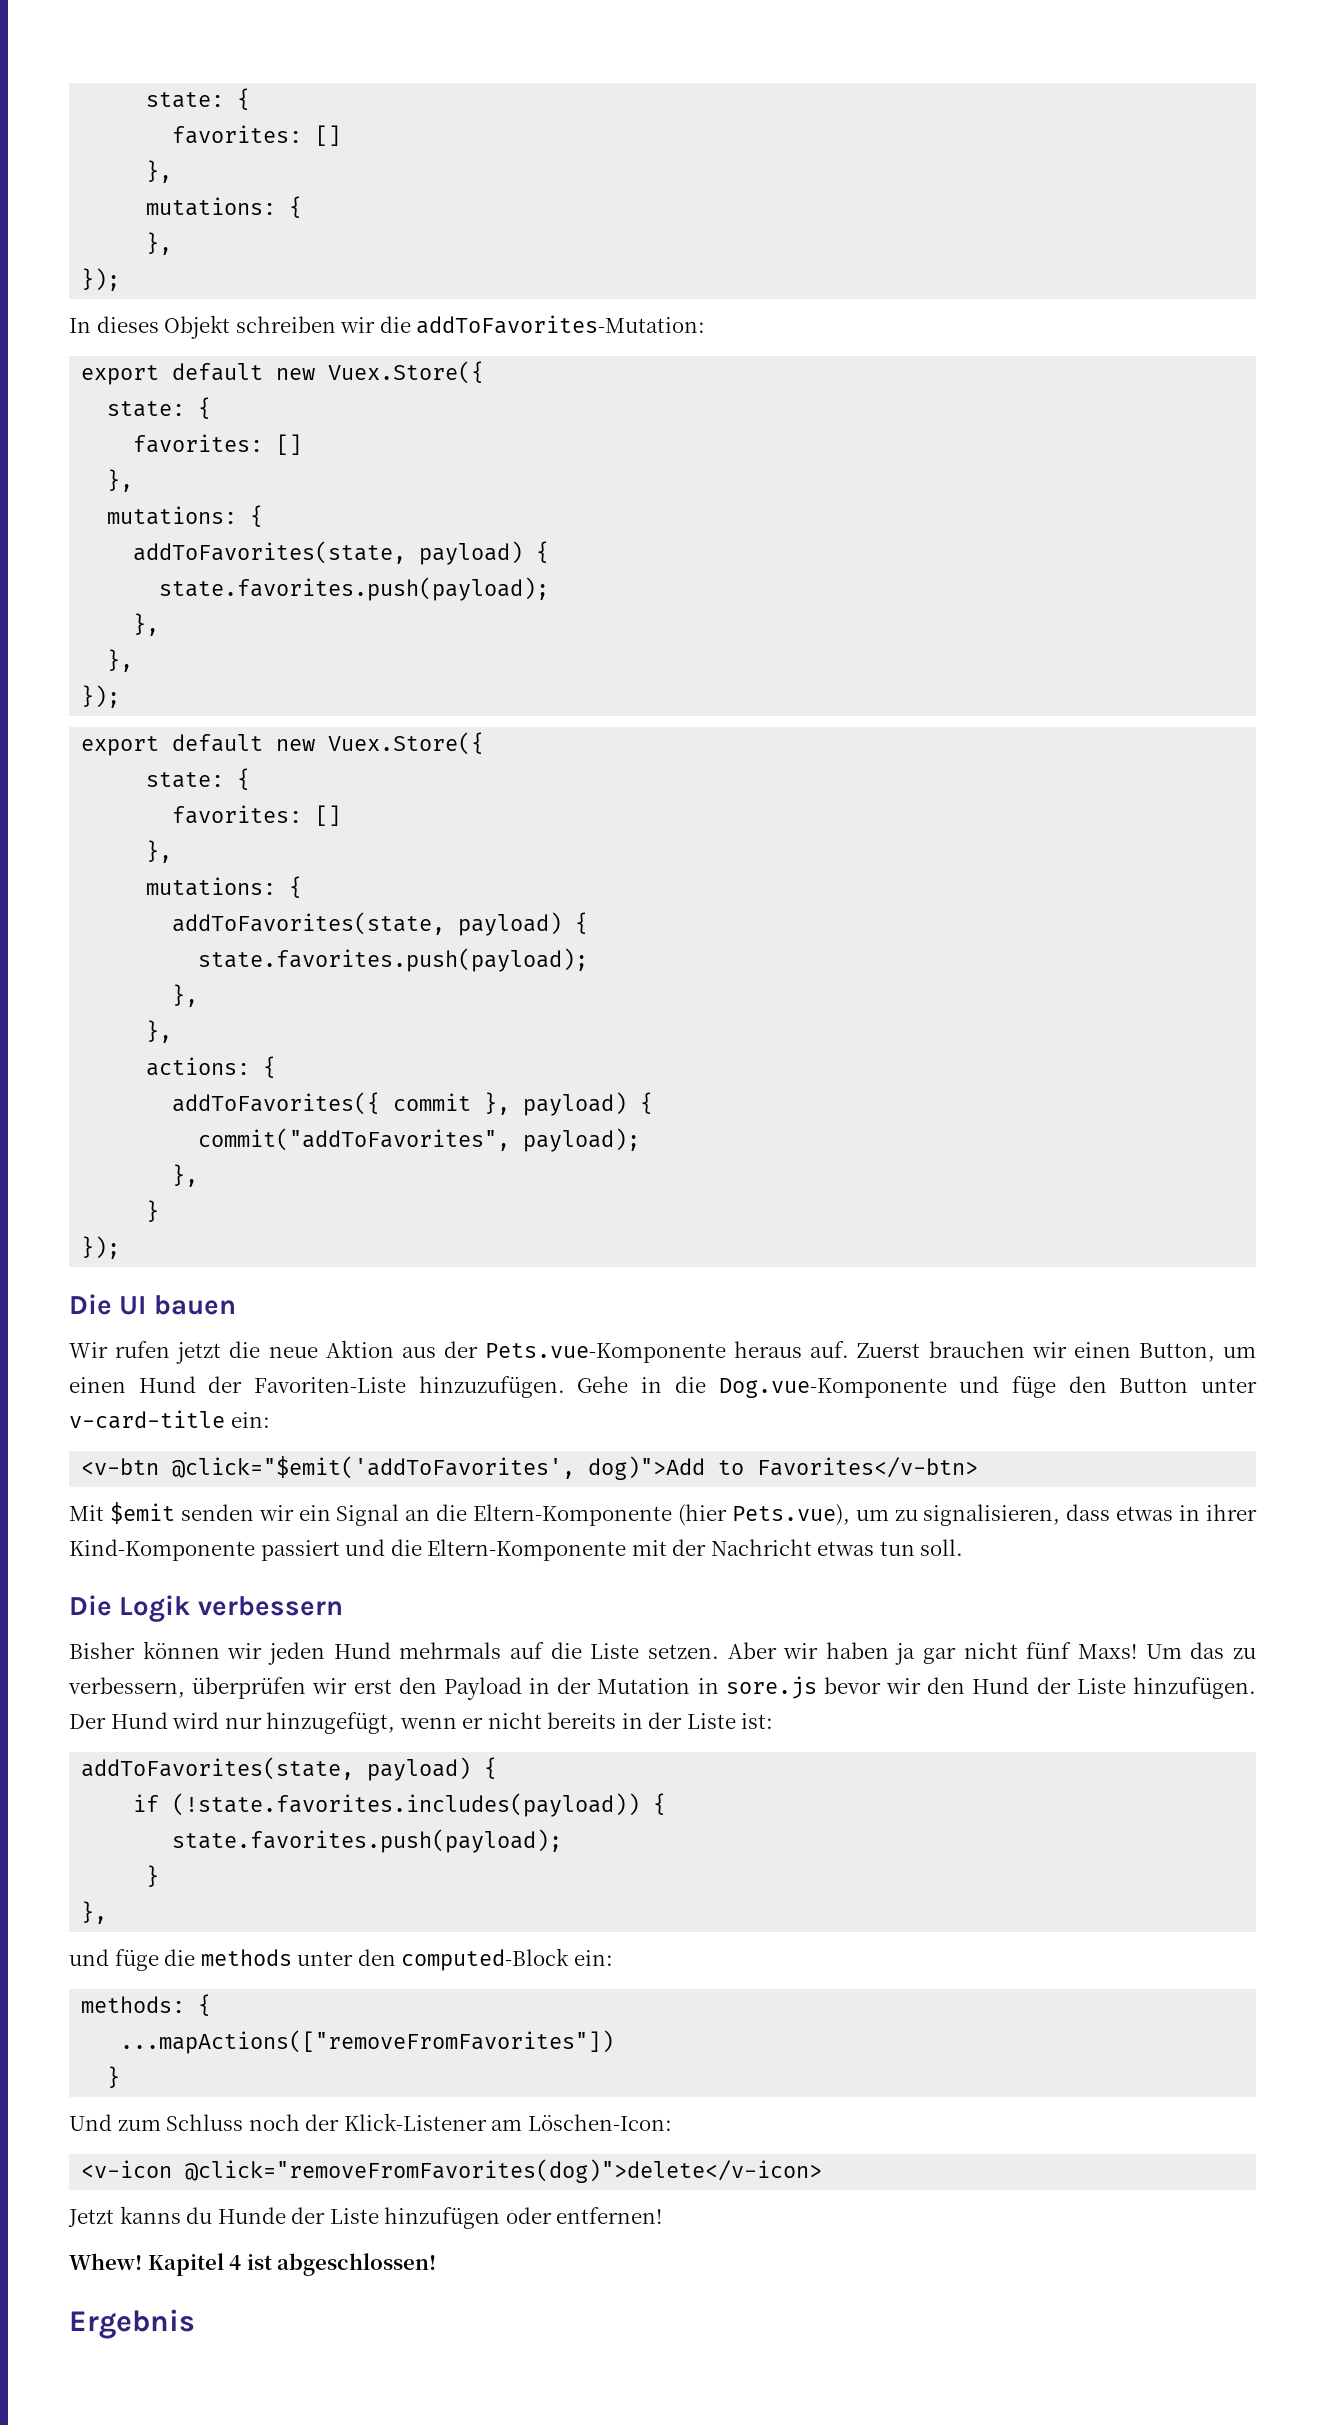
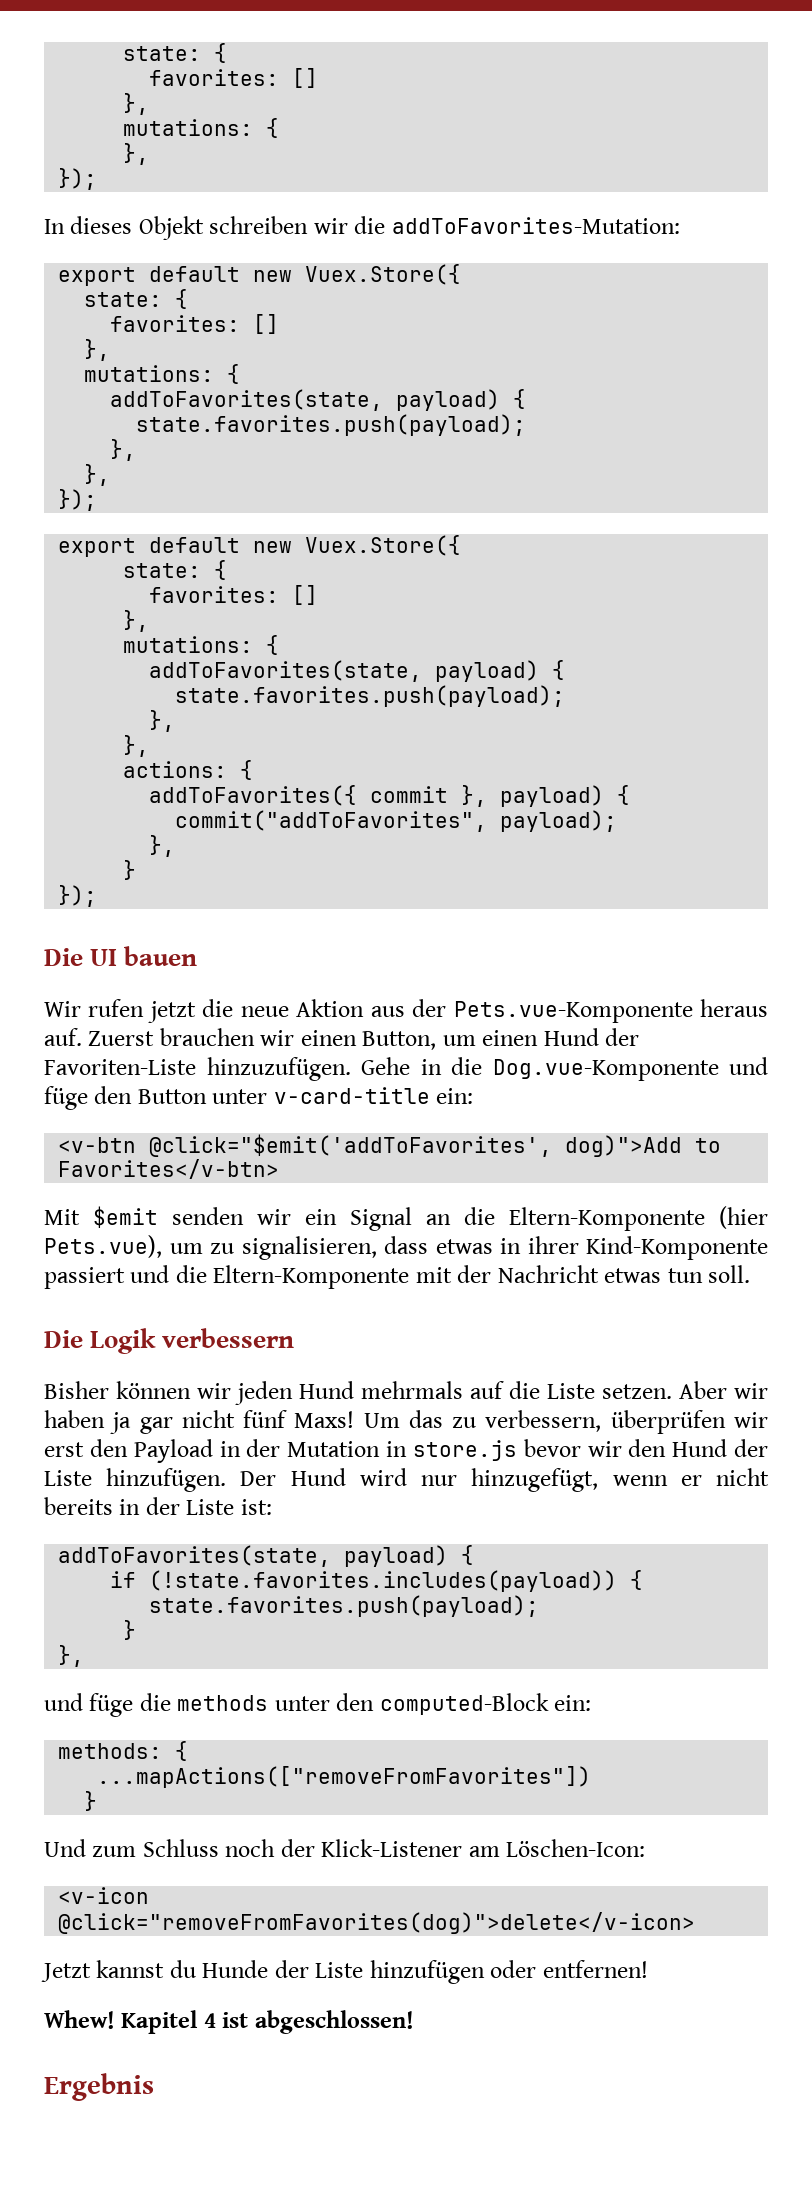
- Um das zu verbessern, überprüfen wir erst den Payload in der Mutation in sore.js bevor wir den Hund der Liste hinzufügen.
+ Um das zu verbessern, überprüfen wir erst den Payload in der Mutation in store.js bevor wir den Hund der Liste hinzufügen.
- Jetzt kanns du Hunde der Liste hinzufügen oder entfernen!
+ Jetzt kannst du Hunde der Liste hinzufügen oder entfernen!

